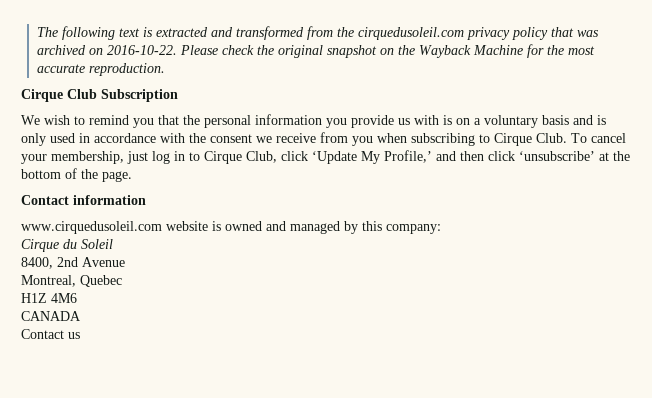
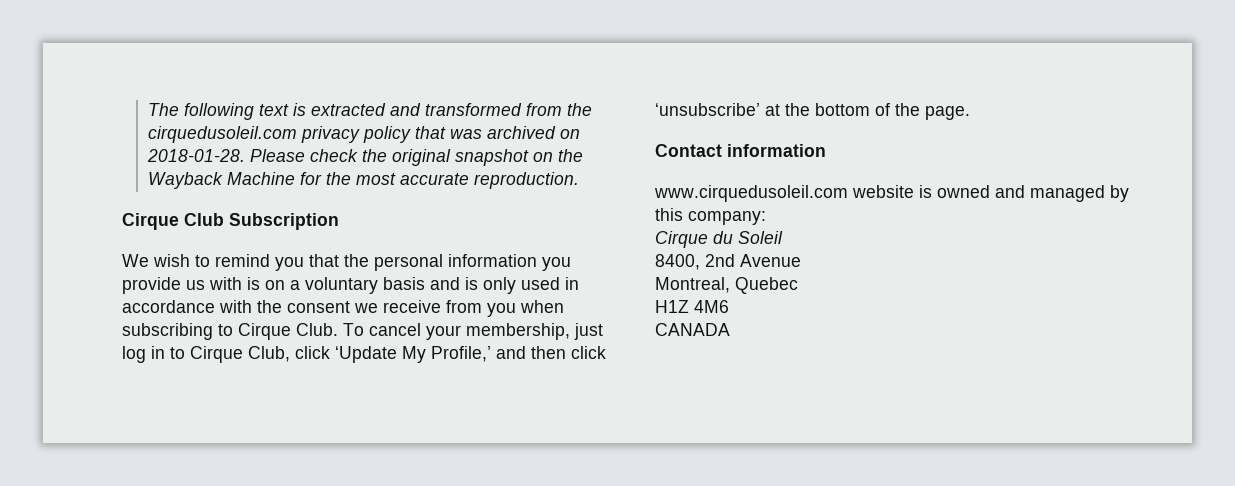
- The following text is extracted and transformed from the cirquedusoleil.com privacy policy that was archived on 2016-10-22.
+ The following text is extracted and transformed from the cirquedusoleil.com privacy policy that was archived on 2018-01-28.
- Contact us

